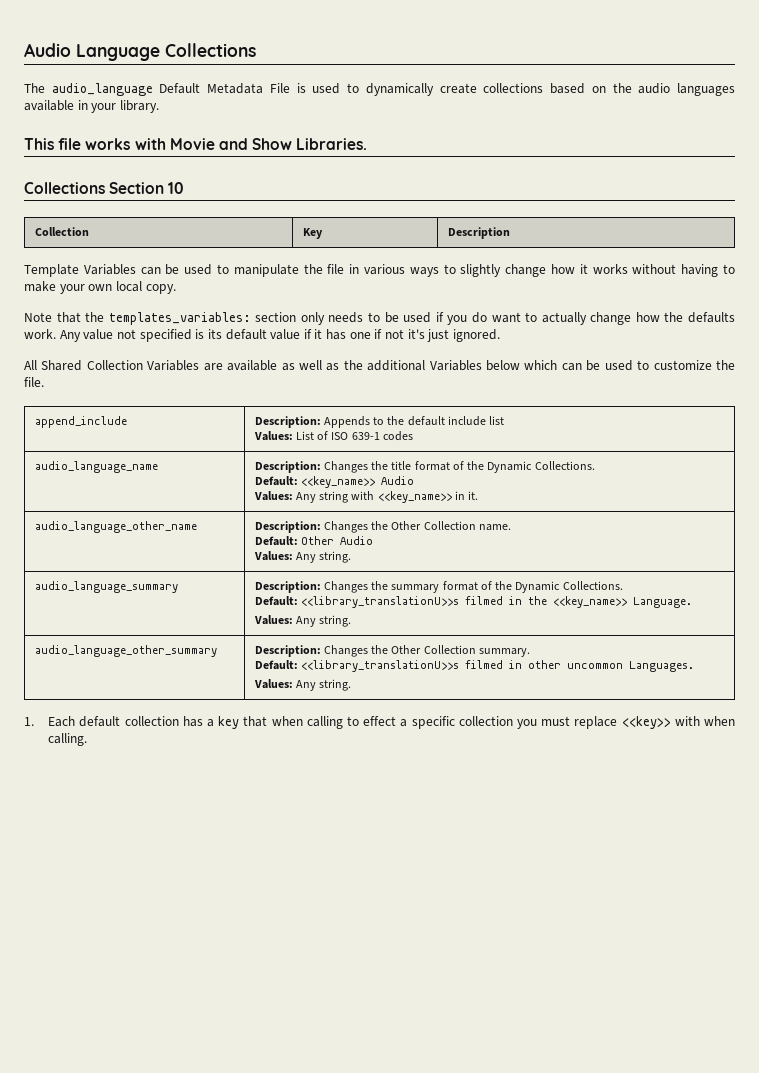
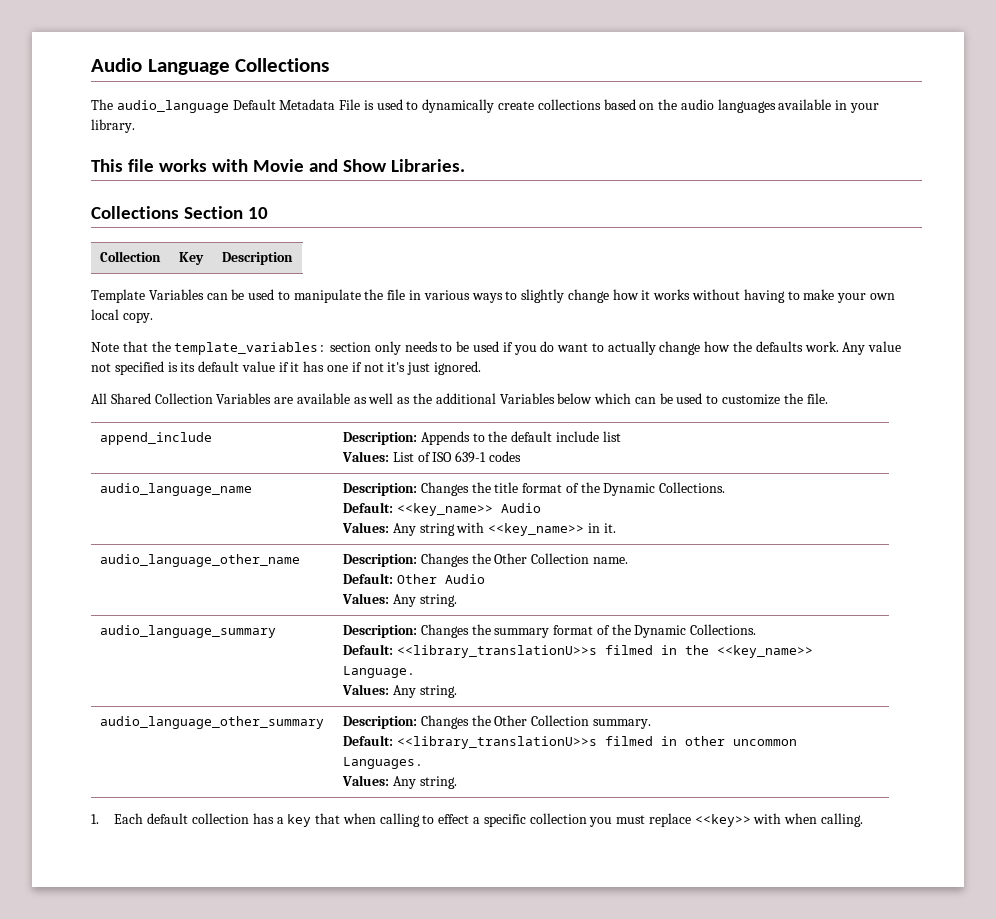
- Note that the templates_variables: section only needs to be used if you do want to actually change how the defaults work.
+ Note that the template_variables: section only needs to be used if you do want to actually change how the defaults work.

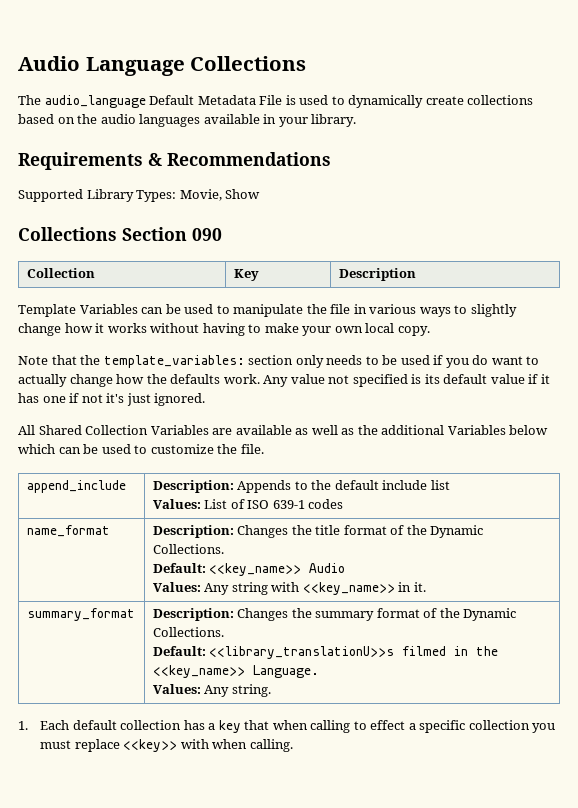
- This file works with Movie and Show Libraries.
+ Requirements & Recommendations
+ Supported Library Types: Movie, Show
- Collections Section 10
+ Collections Section 090
- audio_language_name | Description: Changes the title format of the Dynamic Collections.
+ name_format | Description: Changes the title format of the Dynamic Collections.
- audio_language_other_name | Description: Changes the Other Collection name.
- Default: Other Audio
- Values: Any string.
- audio_language_summary | Description: Changes the summary format of the Dynamic Collections.
+ summary_format | Description: Changes the summary format of the Dynamic Collections.
- audio_language_other_summary | Description: Changes the Other Collection summary.
- Default: <<library_translationU>>s filmed in other uncommon Languages.
- Values: Any string.

